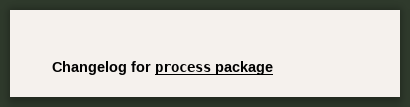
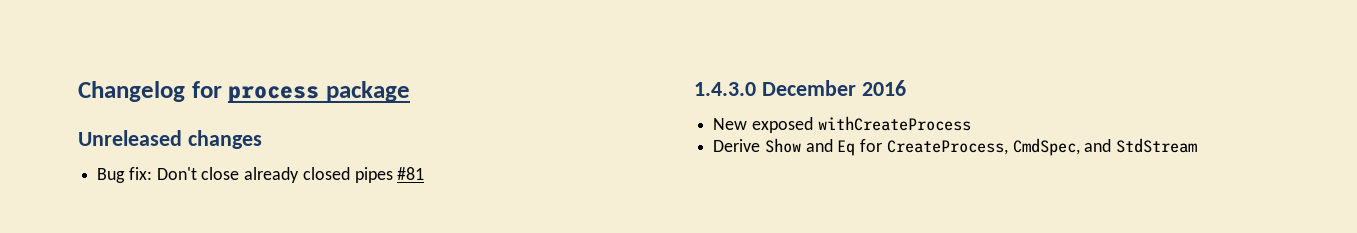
+ Unreleased changes
+ Bug fix: Don't close already closed pipes #81
+ 1.4.3.0 December 2016
+ New exposed withCreateProcess
+ Derive Show and Eq for CreateProcess, CmdSpec, and StdStream

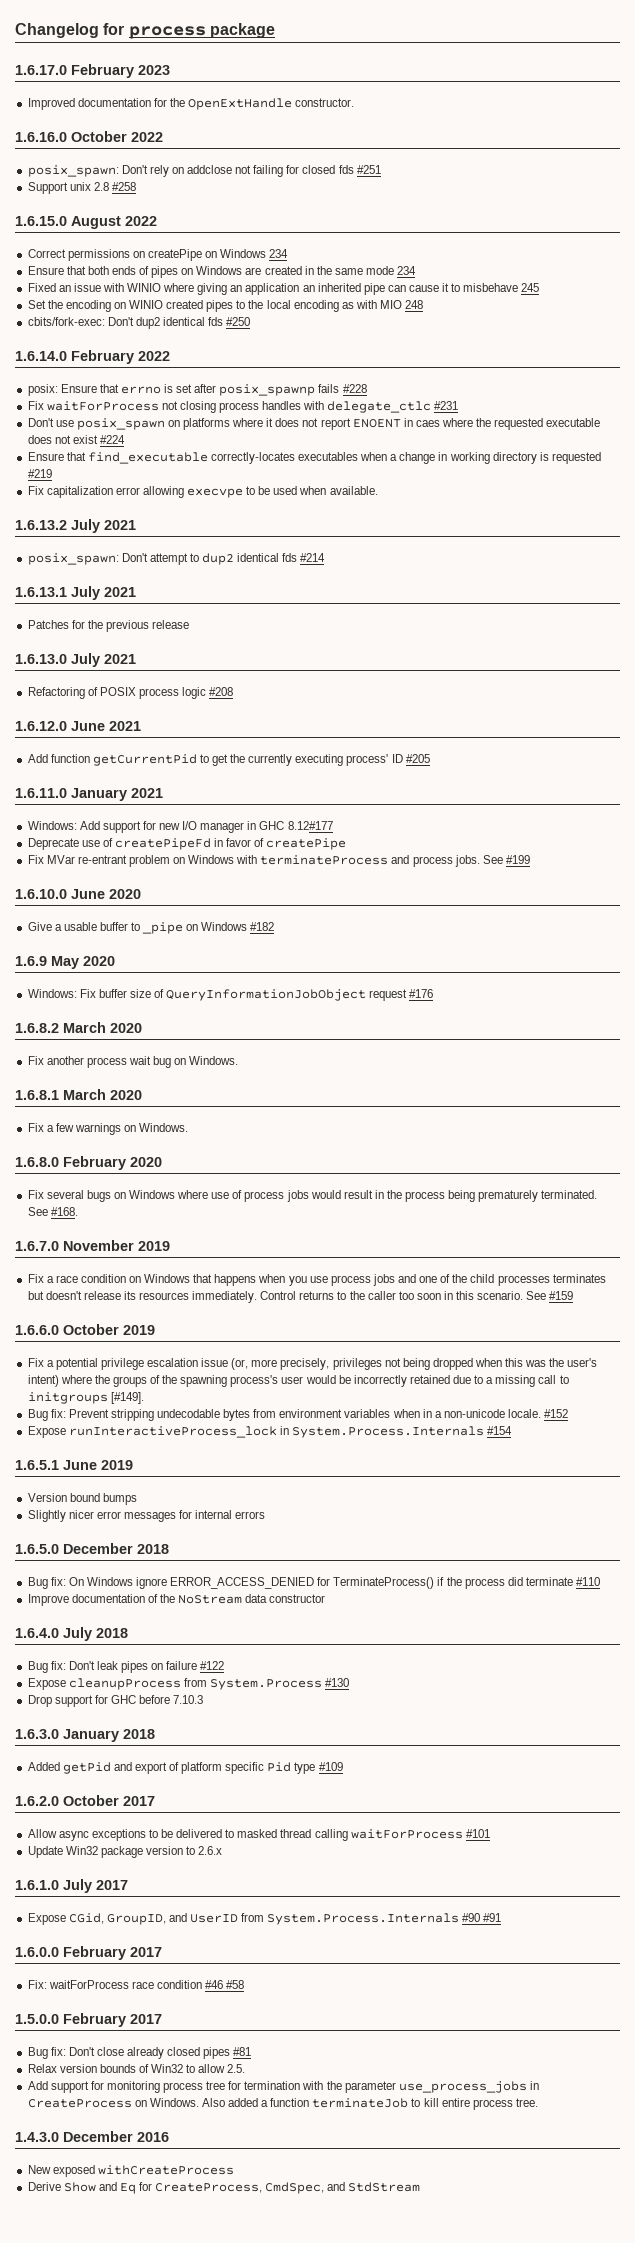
- Unreleased changes
+ 1.6.17.0 February 2023
+ Improved documentation for the OpenExtHandle constructor.
+ 1.6.16.0 October 2022
+ posix_spawn: Don't rely on addclose not failing for closed fds #251
+ Support unix 2.8 #258
+ 1.6.15.0 August 2022
+ Correct permissions on createPipe on Windows 234
+ Ensure that both ends of pipes on Windows are created in the same mode 234
+ Fixed an issue with WINIO where giving an application an inherited pipe can cause it to misbehave 245
+ Set the encoding on WINIO created pipes to the local encoding as with MIO 248
+ cbits/fork-exec: Don't dup2 identical fds #250
+ 1.6.14.0 February 2022
+ posix: Ensure that errno is set after posix_spawnp fails #228
+ Fix waitForProcess not closing process handles with delegate_ctlc #231
+ Don't use posix_spawn on platforms where it does not report ENOENT in caes where the requested executable does not exist #224
+ Ensure that find_executable correctly-locates executables when a change in working directory is requested #219
+ Fix capitalization error allowing execvpe to be used when available.
+ 1.6.13.2 July 2021
+ posix_spawn: Don't attempt to dup2 identical fds #214
+ 1.6.13.1 July 2021
+ Patches for the previous release
+ 1.6.13.0 July 2021
+ Refactoring of POSIX process logic #208
+ 1.6.12.0 June 2021
+ Add function getCurrentPid to get the currently executing process' ID #205
+ 1.6.11.0 January 2021
+ Windows: Add support for new I/O manager in GHC 8.12#177
+ Deprecate use of createPipeFd in favor of createPipe
+ Fix MVar re-entrant problem on Windows with terminateProcess and process jobs. See #199
+ 1.6.10.0 June 2020
+ Give a usable buffer to _pipe on Windows #182
+ 1.6.9 May 2020
+ Windows: Fix buffer size of QueryInformationJobObject request #176
+ 1.6.8.2 March 2020
+ Fix another process wait bug on Windows.
+ 1.6.8.1 March 2020
+ Fix a few warnings on Windows.
+ 1.6.8.0 February 2020
+ Fix several bugs on Windows where use of process jobs would result in the process being prematurely terminated. See #168.
+ 1.6.7.0 November 2019
+ Fix a race condition on Windows that happens when you use process jobs and one of the child processes terminates but doesn't release its resources immediately. Control returns to the caller too soon in this scenario. See #159
+ 1.6.6.0 October 2019
+ Fix a potential privilege escalation issue (or, more precisely, privileges not being dropped when this was the user's intent) where the groups of the spawning process's user would be incorrectly retained due to a missing call to initgroups [#149].
+ Bug fix: Prevent stripping undecodable bytes from environment variables when in a non-unicode locale. #152
+ Expose runInteractiveProcess_lock in System.Process.Internals #154
+ 1.6.5.1 June 2019
+ Version bound bumps
+ Slightly nicer error messages for internal errors
+ 1.6.5.0 December 2018
+ Bug fix: On Windows ignore ERROR_ACCESS_DENIED for TerminateProcess() if the process did terminate #110
+ Improve documentation of the NoStream data constructor
+ 1.6.4.0 July 2018
+ Bug fix: Don't leak pipes on failure #122
+ Expose cleanupProcess from System.Process #130
+ Drop support for GHC before 7.10.3
+ 1.6.3.0 January 2018
+ Added getPid and export of platform specific Pid type #109
+ 1.6.2.0 October 2017
+ Allow async exceptions to be delivered to masked thread calling waitForProcess #101
+ Update Win32 package version to 2.6.x
+ 1.6.1.0 July 2017
+ Expose CGid, GroupID, and UserID from System.Process.Internals #90 #91
+ 1.6.0.0 February 2017
+ Fix: waitForProcess race condition #46 #58
+ 1.5.0.0 February 2017
+ Relax version bounds of Win32 to allow 2.5.
+ Add support for monitoring process tree for termination with the parameter use_process_jobs in CreateProcess on Windows. Also added a function terminateJob to kill entire process tree.

